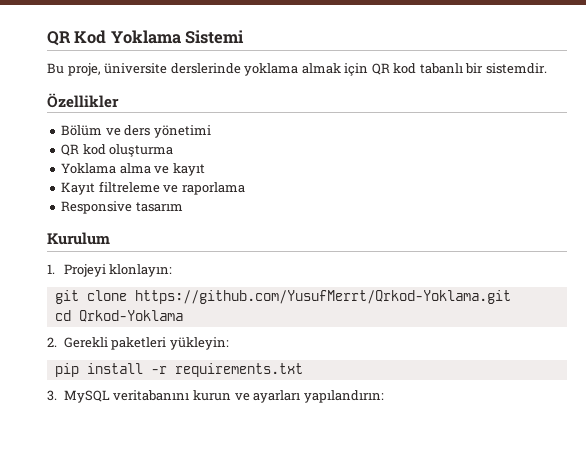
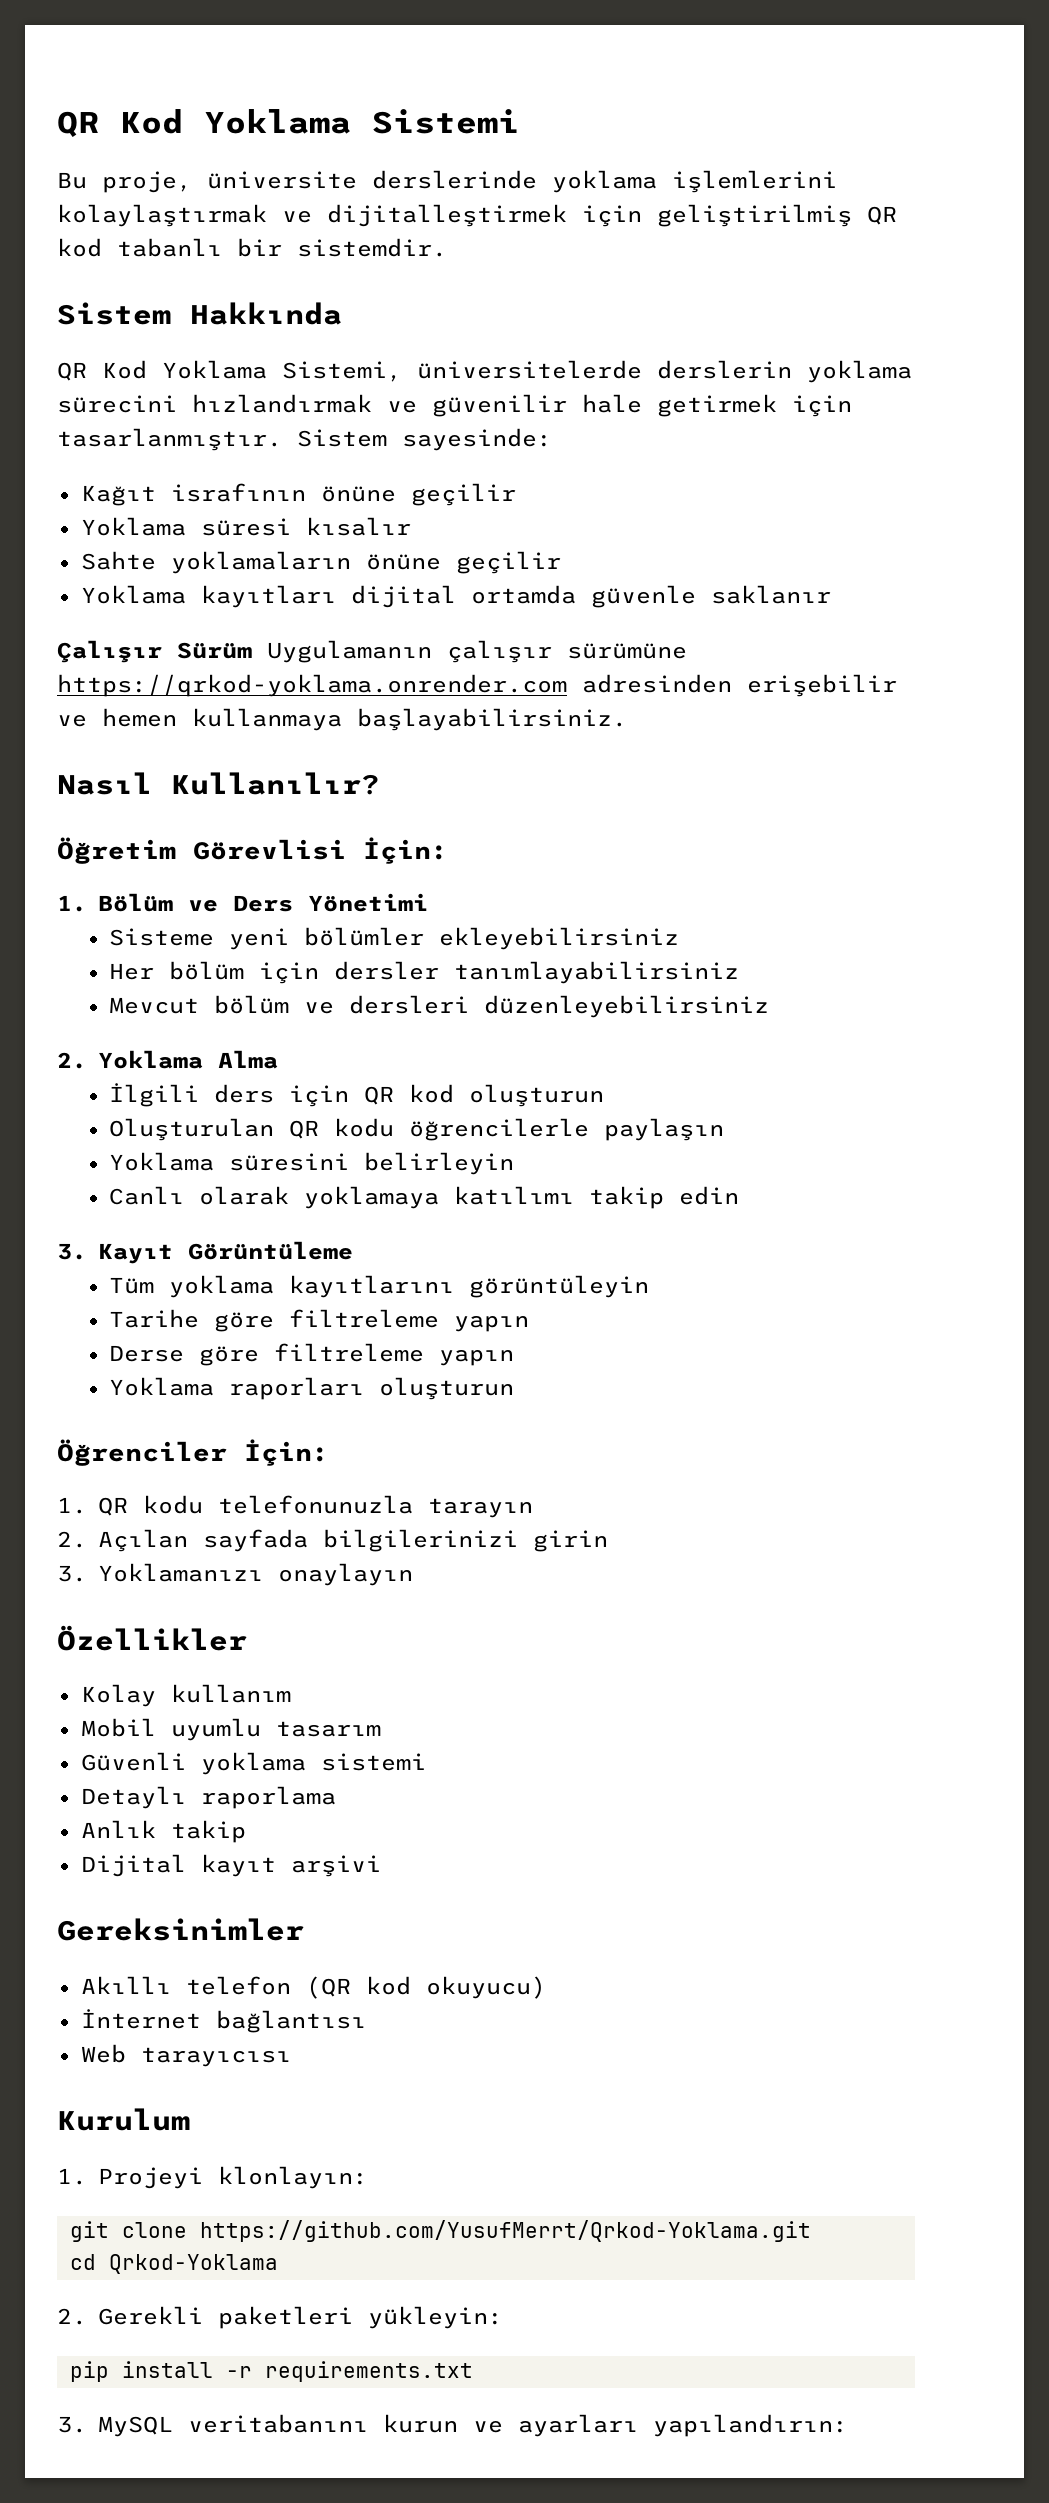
- Bu proje, üniversite derslerinde yoklama almak için QR kod tabanlı bir sistemdir.
+ Bu proje, üniversite derslerinde yoklama işlemlerini kolaylaştırmak ve dijitalleştirmek için geliştirilmiş QR kod tabanlı bir sistemdir.
+ Sistem Hakkında
+ QR Kod Yoklama Sistemi, üniversitelerde derslerin yoklama sürecini hızlandırmak ve güvenilir hale getirmek için tasarlanmıştır. Sistem sayesinde:
+ Kağıt israfının önüne geçilir
+ Yoklama süresi kısalır
+ Sahte yoklamaların önüne geçilir
+ Yoklama kayıtları dijital ortamda güvenle saklanır
+ Çalışır Sürüm Uygulamanın çalışır sürümüne https://qrkod-yoklama.onrender.com adresinden erişebilir ve hemen kullanmaya başlayabilirsiniz.
+ Nasıl Kullanılır?
+ Öğretim Görevlisi İçin:
+ 1. Bölüm ve Ders Yönetimi
+ Sisteme yeni bölümler ekleyebilirsiniz
+ Her bölüm için dersler tanımlayabilirsiniz
+ Mevcut bölüm ve dersleri düzenleyebilirsiniz
+ 2. Yoklama Alma
+ İlgili ders için QR kod oluşturun
+ Oluşturulan QR kodu öğrencilerle paylaşın
+ Yoklama süresini belirleyin
+ Canlı olarak yoklamaya katılımı takip edin
+ 3. Kayıt Görüntüleme
+ Tüm yoklama kayıtlarını görüntüleyin
+ Tarihe göre filtreleme yapın
+ Derse göre filtreleme yapın
+ Yoklama raporları oluşturun
+ Öğrenciler İçin:
+ 1. QR kodu telefonunuzla tarayın
+ 2. Açılan sayfada bilgilerinizi girin
+ 3. Yoklamanızı onaylayın
  Özellikler
- Bölüm ve ders yönetimi
- QR kod oluşturma
- Yoklama alma ve kayıt
- Kayıt filtreleme ve raporlama
- Responsive tasarım
+ Kolay kullanım
+ Mobil uyumlu tasarım
+ Güvenli yoklama sistemi
+ Detaylı raporlama
+ Anlık takip
+ Dijital kayıt arşivi
+ Gereksinimler
+ Akıllı telefon (QR kod okuyucu)
+ İnternet bağlantısı
+ Web tarayıcısı

